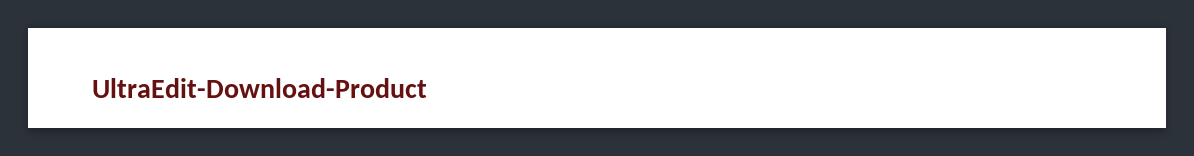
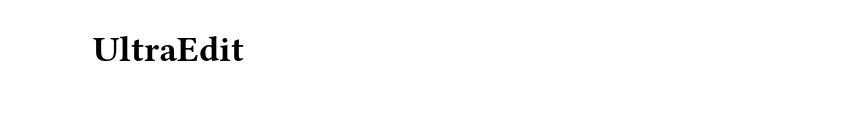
- UltraEdit-Download-Product
+ UltraEdit

